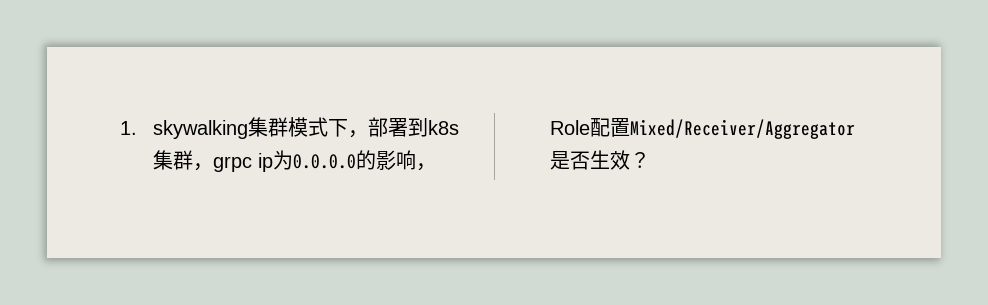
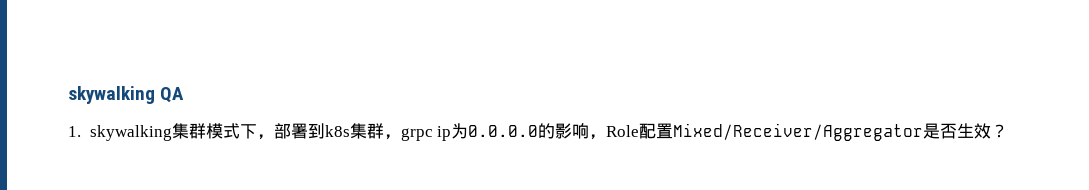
+ skywalking QA

